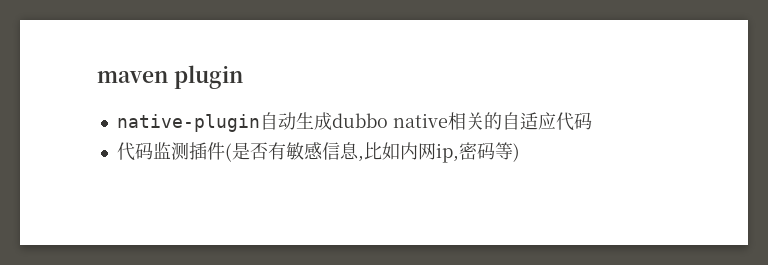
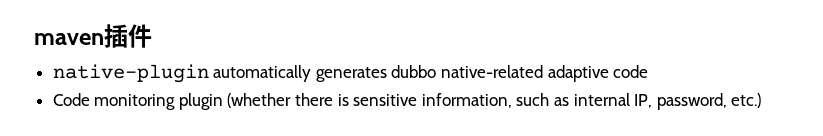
- maven plugin
+ maven插件
- native-plugin自动生成dubbo native相关的自适应代码
- 代码监测插件(是否有敏感信息,比如内网ip,密码等)
+ native-plugin automatically generates dubbo native-related adaptive code
+ Code monitoring plugin (whether there is sensitive information, such as internal IP, password, etc.)

